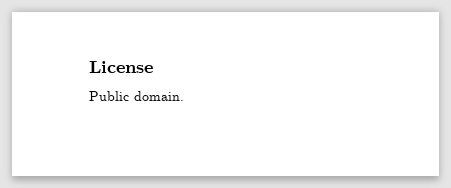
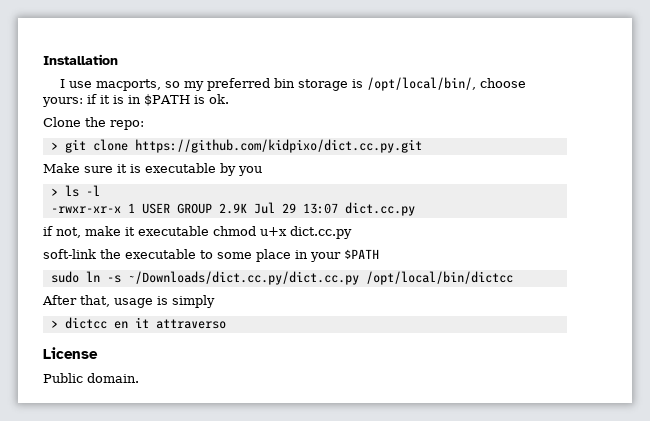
+ Installation
+ I use macports, so my preferred bin storage is /opt/local/bin/, choose yours: if it is in $PATH is ok.
+ Clone the repo:
+ > git clone https://github.com/kidpixo/dict.cc.py.git
+ Make sure it is executable by you
+ > ls -l
+ -rwxr-xr-x 1 USER GROUP 2.9K Jul 29 13:07 dict.cc.py
+ if not, make it executable chmod u+x dict.cc.py
+ soft-link the executable to some place in your $PATH
+ sudo ln -s ~/Downloads/dict.cc.py/dict.cc.py /opt/local/bin/dictcc
+ After that, usage is simply
+ > dictcc en it attraverso

